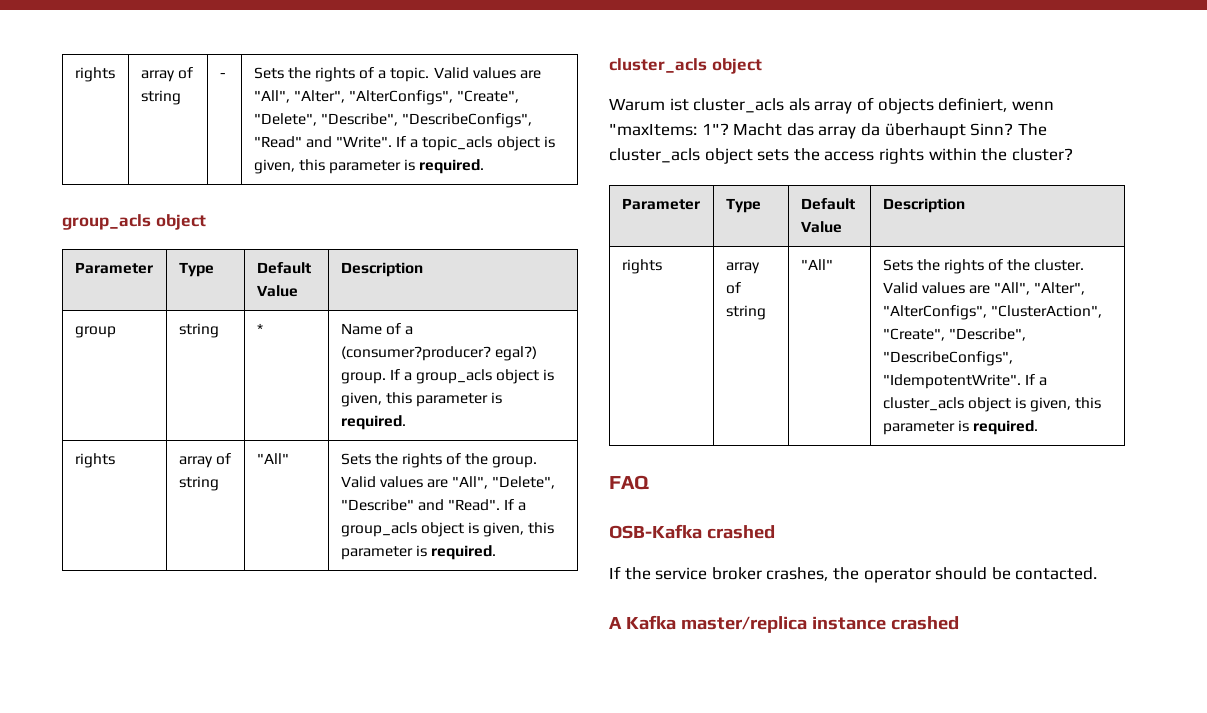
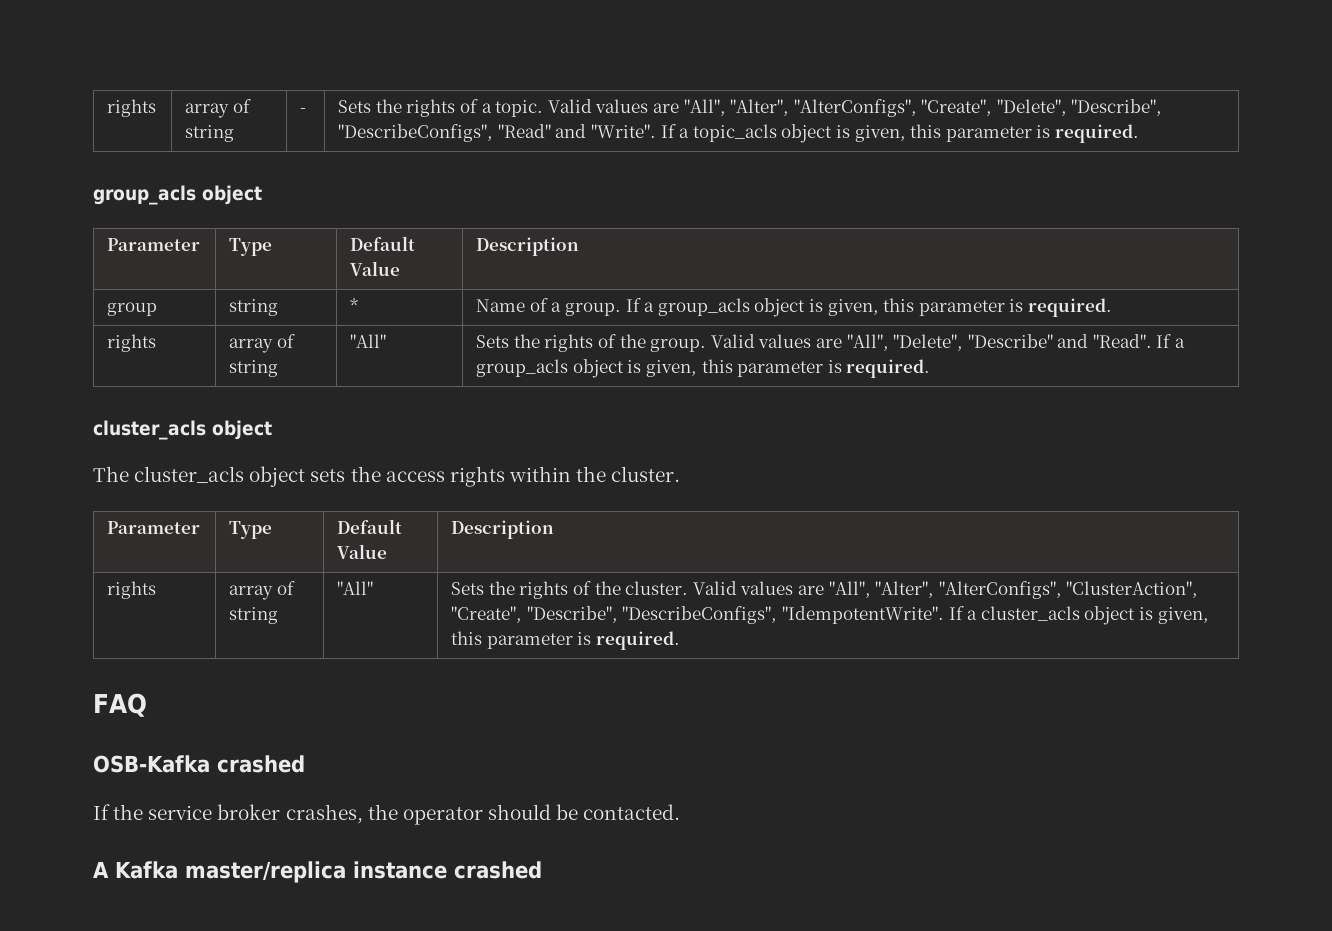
- group | string | * | Name of a (consumer?producer? egal?) group. If a group_acls object is given, this parameter is required.
+ group | string | * | Name of a group. If a group_acls object is given, this parameter is required.
- Warum ist cluster_acls als array of objects definiert, wenn "maxItems: 1"? Macht das array da überhaupt Sinn? The cluster_acls object sets the access rights within the cluster?
+ The cluster_acls object sets the access rights within the cluster.

